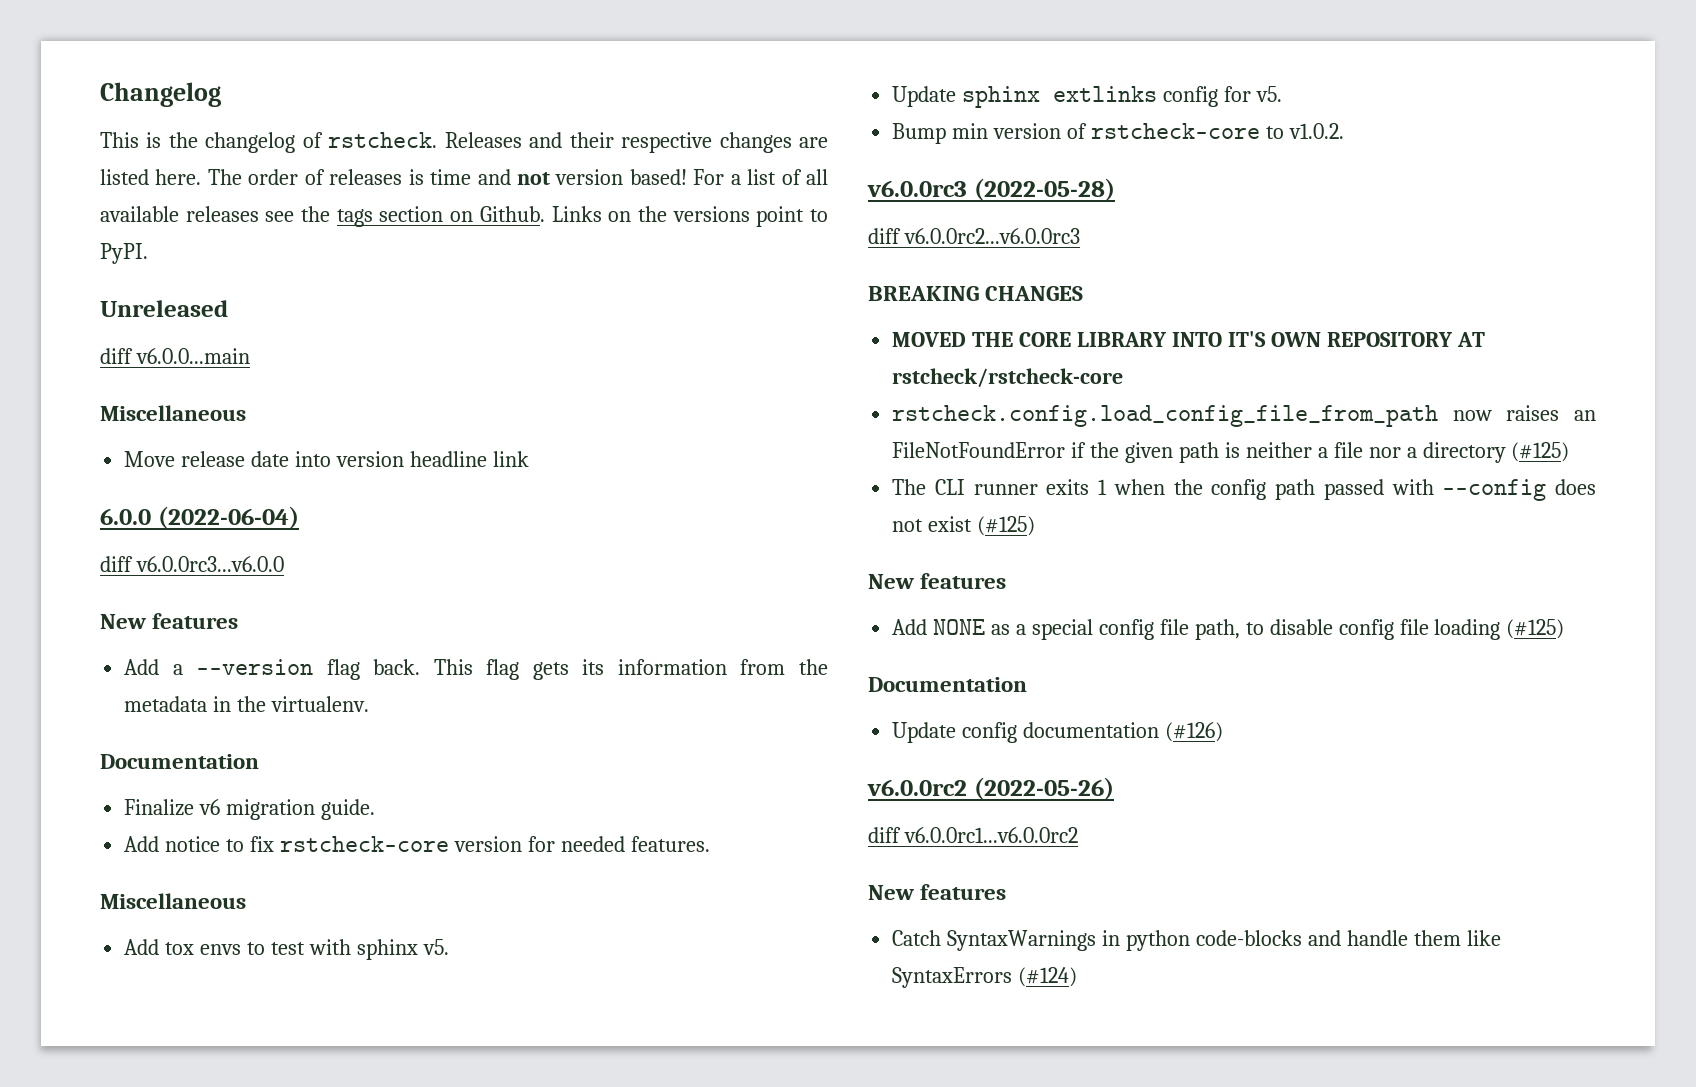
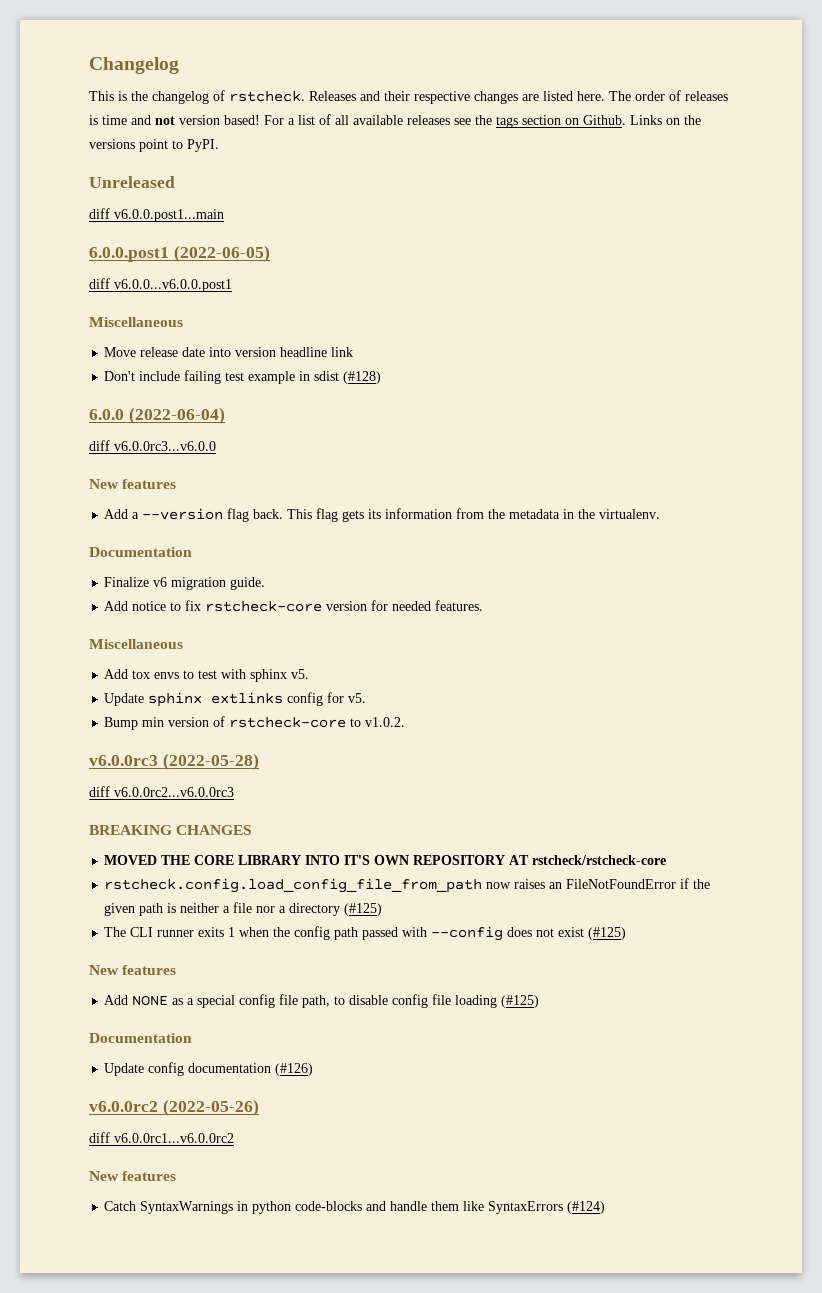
- diff v6.0.0...main
+ diff v6.0.0.post1...main
+ 6.0.0.post1 (2022-06-05)
+ diff v6.0.0...v6.0.0.post1
+ Don't include failing test example in sdist (#128)

